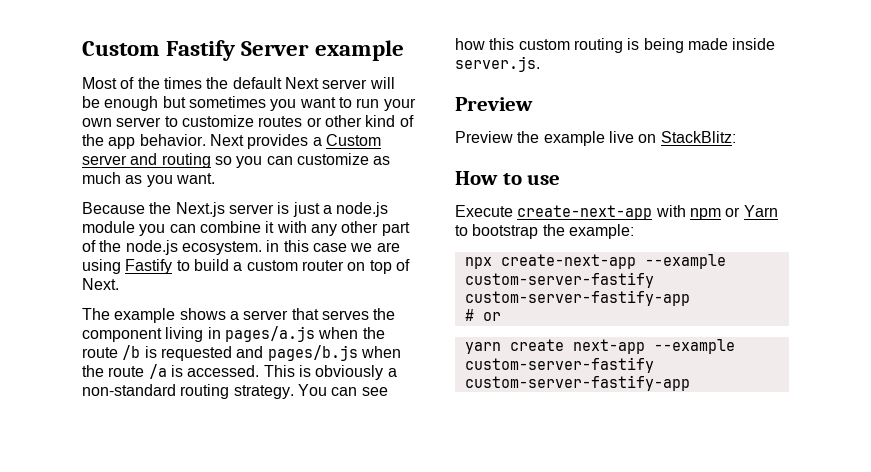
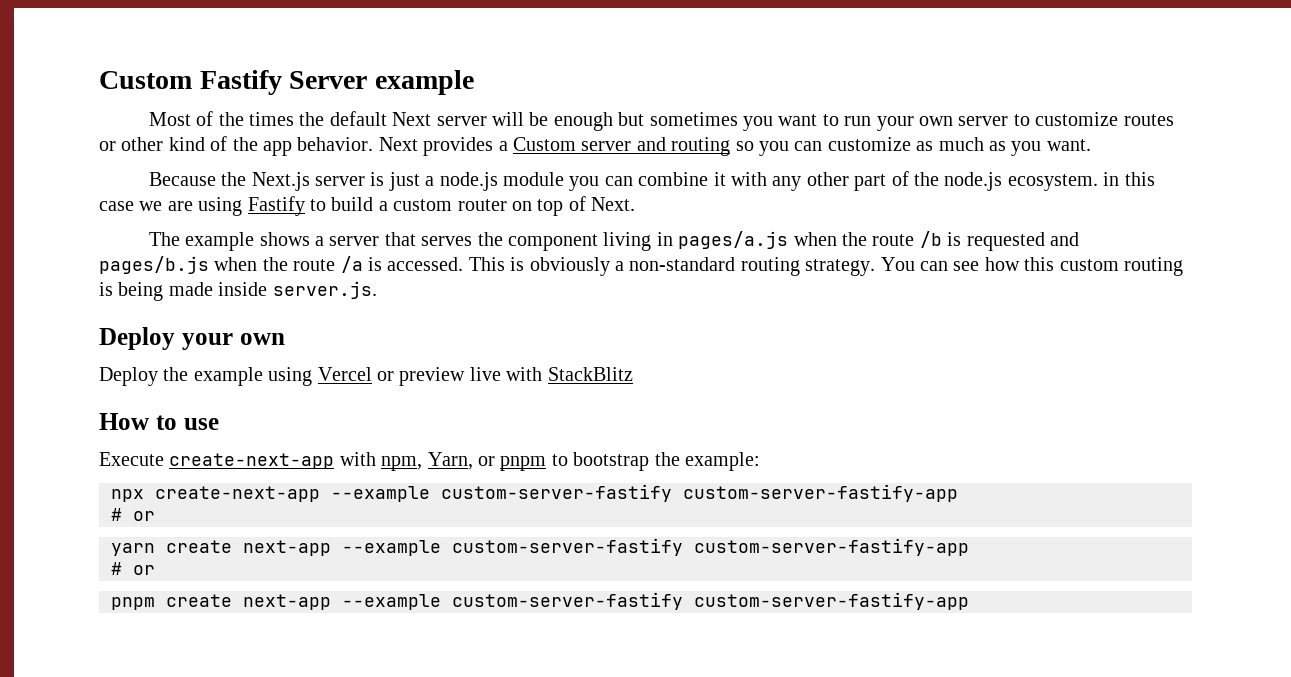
  You can see how this custom routing is being made inside server.js.
- Preview
- Preview the example live on StackBlitz:
+ Deploy your own
+ Deploy the example using Vercel or preview live with StackBlitz
- Execute create-next-app with npm or Yarn to bootstrap the example:
+ Execute create-next-app with npm, Yarn, or pnpm to bootstrap the example:
  yarn create next-app --example custom-server-fastify custom-server-fastify-app
+ # or
+ pnpm create next-app --example custom-server-fastify custom-server-fastify-app

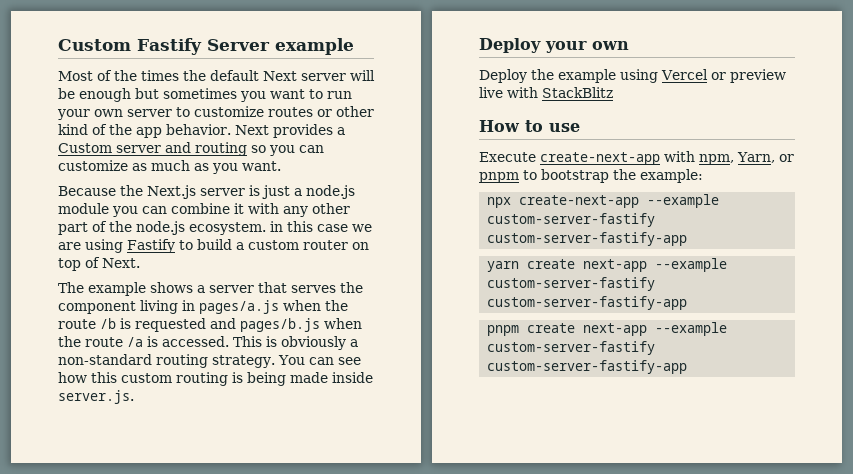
  npx create-next-app --example custom-server-fastify custom-server-fastify-app
- # or
  yarn create next-app --example custom-server-fastify custom-server-fastify-app
- # or

